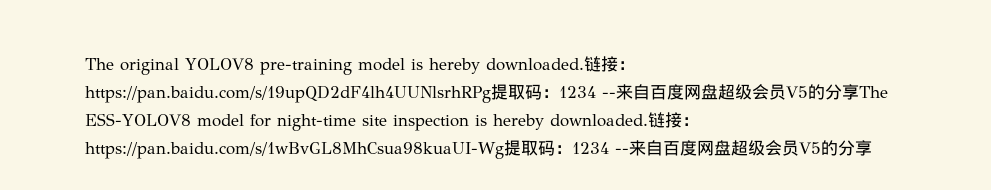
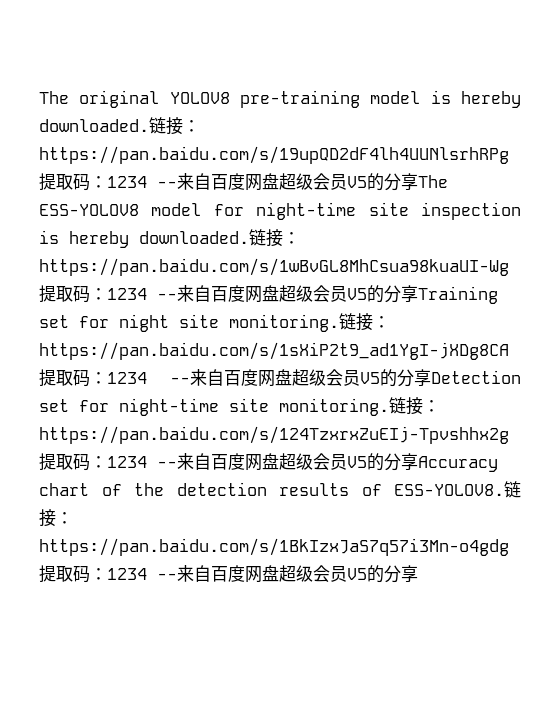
- 链接：https://pan.baidu.com/s/1wBvGL8MhCsua98kuaUI-Wg提取码：1234 --来自百度网盘超级会员V5的分享
+ 链接：https://pan.baidu.com/s/1wBvGL8MhCsua98kuaUI-Wg提取码：1234 --来自百度网盘超级会员V5的分享Training set for night site monitoring.链接：https://pan.baidu.com/s/1sXiP2t9_ad1YgI-jXDg8CA提取码：1234 --来自百度网盘超级会员V5的分享Detection set for night-time site monitoring.链接：https://pan.baidu.com/s/124TzxrxZuEIj-Tpvshhx2g提取码：1234 --来自百度网盘超级会员V5的分享Accuracy chart of the detection results of ESS-YOLOV8.链接：https://pan.baidu.com/s/1BkIzxJaS7q57i3Mn-o4gdg提取码：1234 --来自百度网盘超级会员V5的分享

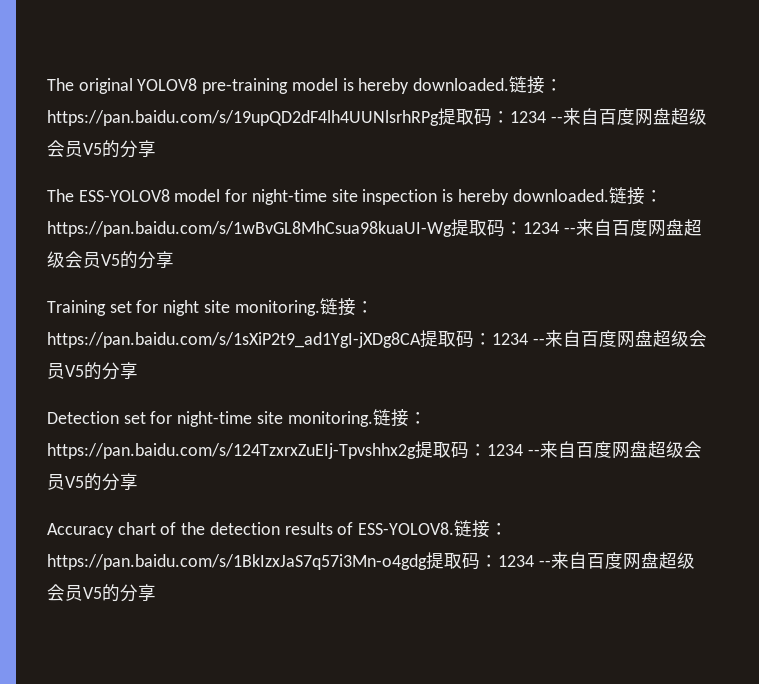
- 链接：https://pan.baidu.com/s/19upQD2dF4lh4UUNlsrhRPg提取码：1234 --来自百度网盘超级会员V5的分享The ESS-YOLOV8 model for night-time site inspection is hereby downloaded.
+ 链接：https://pan.baidu.com/s/19upQD2dF4lh4UUNlsrhRPg提取码：1234 --来自百度网盘超级会员V5的分享
+ The ESS-YOLOV8 model for night-time site inspection is hereby downloaded.
- 链接：https://pan.baidu.com/s/1wBvGL8MhCsua98kuaUI-Wg提取码：1234 --来自百度网盘超级会员V5的分享Training set for night site monitoring.
+ 链接：https://pan.baidu.com/s/1wBvGL8MhCsua98kuaUI-Wg提取码：1234 --来自百度网盘超级会员V5的分享
+ Training set for night site monitoring.
- 链接：https://pan.baidu.com/s/1sXiP2t9_ad1YgI-jXDg8CA提取码：1234 --来自百度网盘超级会员V5的分享Detection set for night-time site monitoring.
+ 链接：https://pan.baidu.com/s/1sXiP2t9_ad1YgI-jXDg8CA提取码：1234 --来自百度网盘超级会员V5的分享
+ Detection set for night-time site monitoring.
- 链接：https://pan.baidu.com/s/124TzxrxZuEIj-Tpvshhx2g提取码：1234 --来自百度网盘超级会员V5的分享Accuracy chart of the detection results of ESS-YOLOV8.
+ 链接：https://pan.baidu.com/s/124TzxrxZuEIj-Tpvshhx2g提取码：1234 --来自百度网盘超级会员V5的分享
+ Accuracy chart of the detection results of ESS-YOLOV8.

